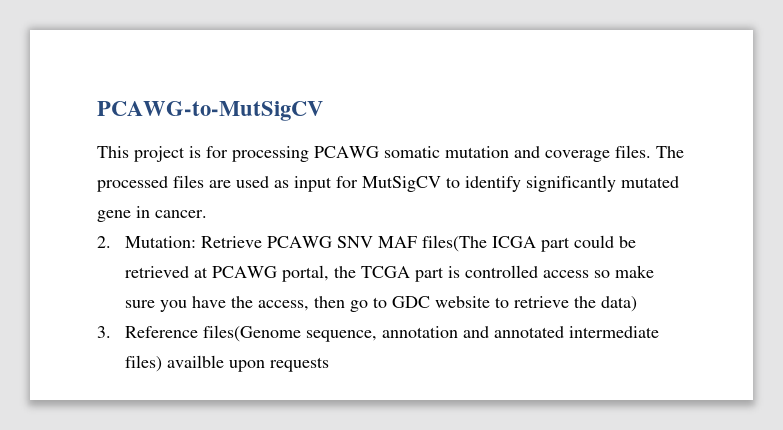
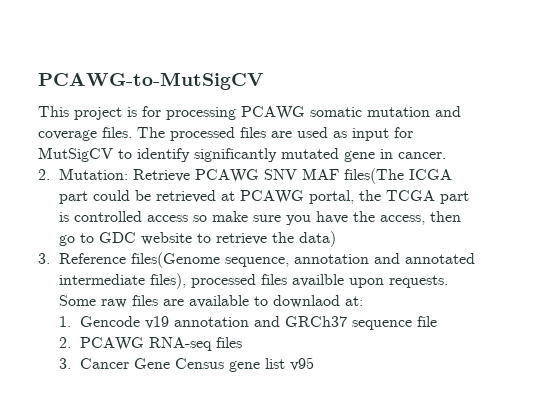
- 3. Reference files(Genome sequence, annotation and annotated intermediate files) availble upon requests
+ 3. Reference files(Genome sequence, annotation and annotated intermediate files), processed files availble upon requests. Some raw files are available to downlaod at:
+ 1. Gencode v19 annotation and GRCh37 sequence file
+ 2. PCAWG RNA-seq files
+ 3. Cancer Gene Census gene list v95

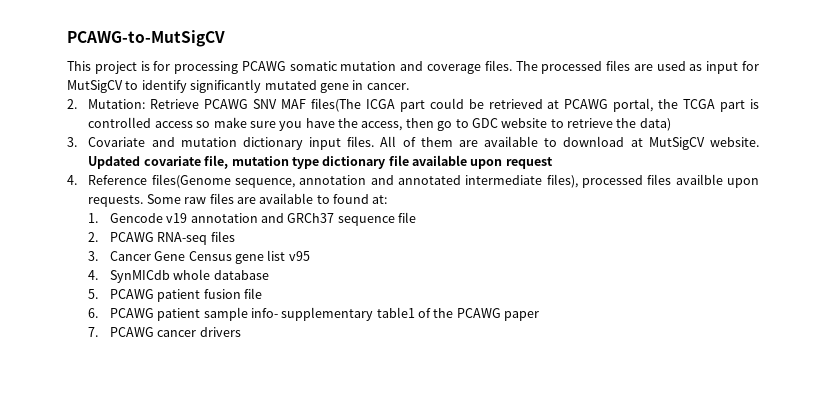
- 3. Reference files(Genome sequence, annotation and annotated intermediate files), processed files availble upon requests.
+ 3. Covariate and mutation dictionary input files. All of them are available to download at MutSigCV website. Updated covariate file, mutation type dictionary file available upon request
+ 4. Reference files(Genome sequence, annotation and annotated intermediate files), processed files availble upon requests.
- Some raw files are available to downlaod at:
+ Some raw files are available to found at:
+ 4. SynMICdb whole database
+ 5. PCAWG patient fusion file
+ 6. PCAWG patient sample info- supplementary table1 of the PCAWG paper
+ 7. PCAWG cancer drivers

